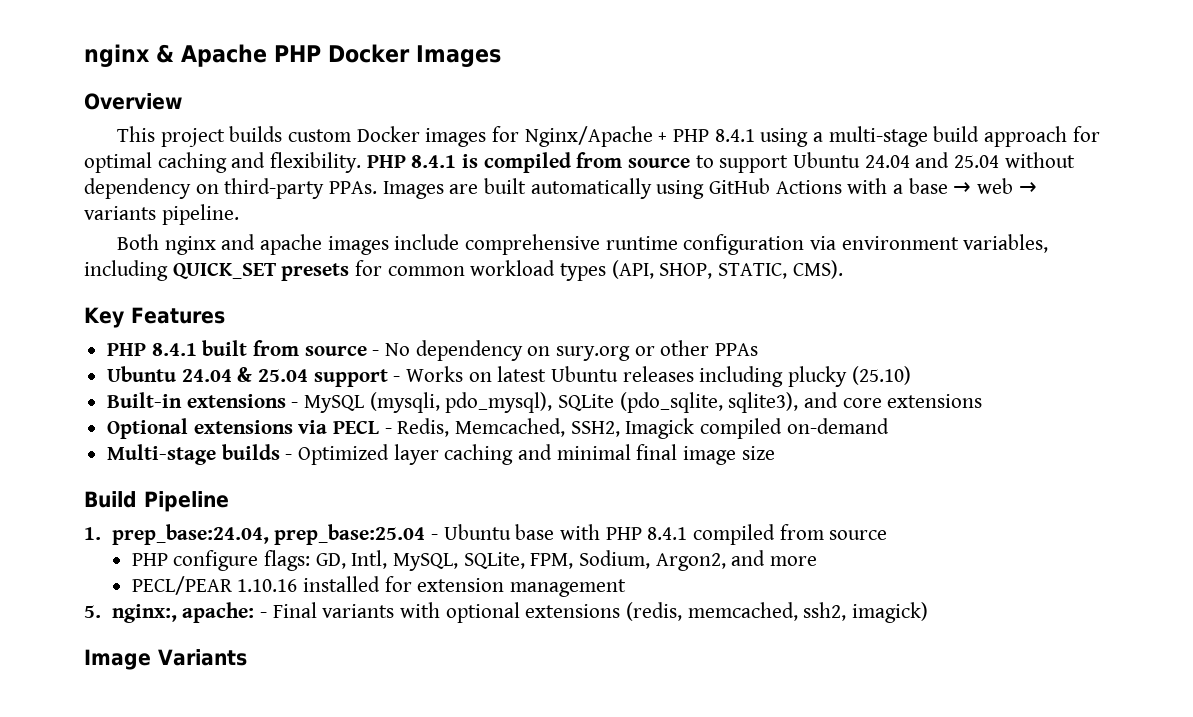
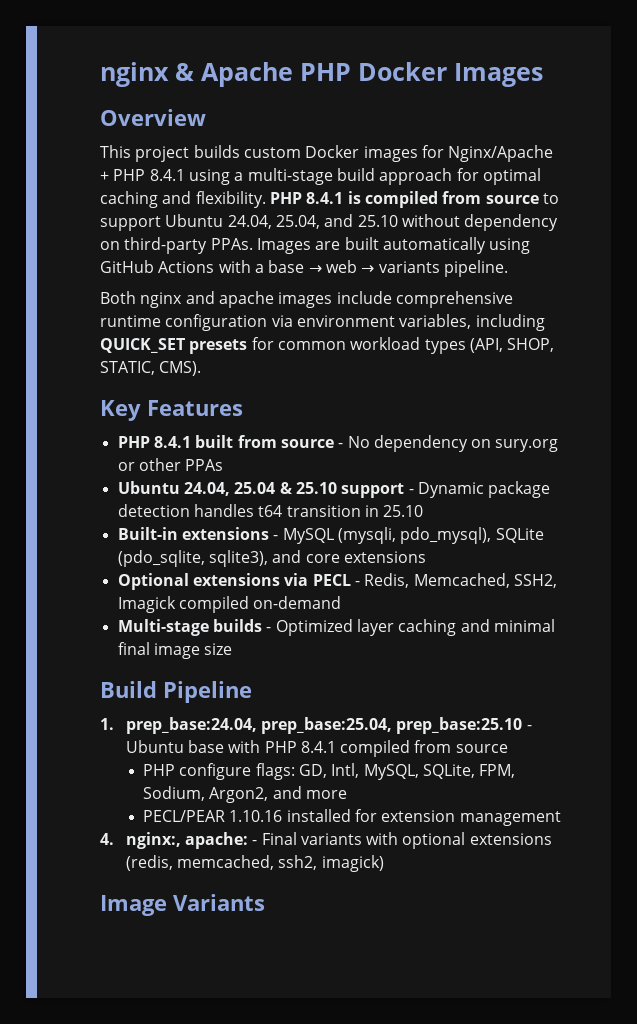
- PHP 8.4.1 is compiled from source to support Ubuntu 24.04 and 25.04 without dependency on third-party PPAs.
+ PHP 8.4.1 is compiled from source to support Ubuntu 24.04, 25.04, and 25.10 without dependency on third-party PPAs.
- Ubuntu 24.04 & 25.04 support - Works on latest Ubuntu releases including plucky (25.10)
+ Ubuntu 24.04, 25.04 & 25.10 support - Dynamic package detection handles t64 transition in 25.10
- 1. prep_base:24.04, prep_base:25.04 - Ubuntu base with PHP 8.4.1 compiled from source
+ 1. prep_base:24.04, prep_base:25.04, prep_base:25.10 - Ubuntu base with PHP 8.4.1 compiled from source
- 5. nginx:, apache: - Final variants with optional extensions (redis, memcached, ssh2, imagick)
+ 4. nginx:, apache: - Final variants with optional extensions (redis, memcached, ssh2, imagick)

